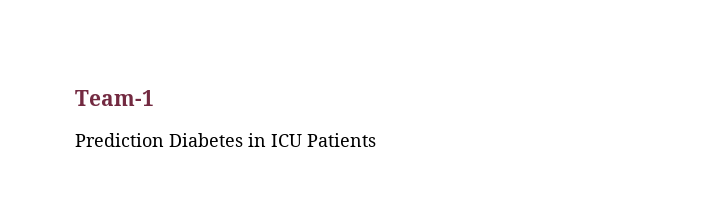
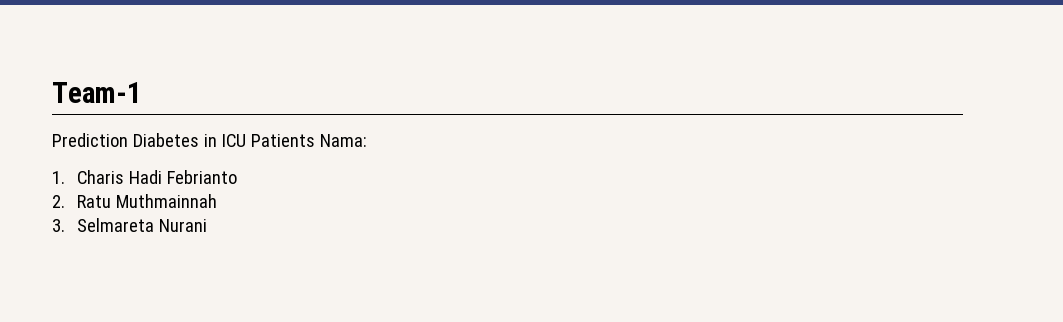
- Prediction Diabetes in ICU Patients
+ Prediction Diabetes in ICU Patients Nama:
+ 1. Charis Hadi Febrianto
+ 2. Ratu Muthmainnah
+ 3. Selmareta Nurani

